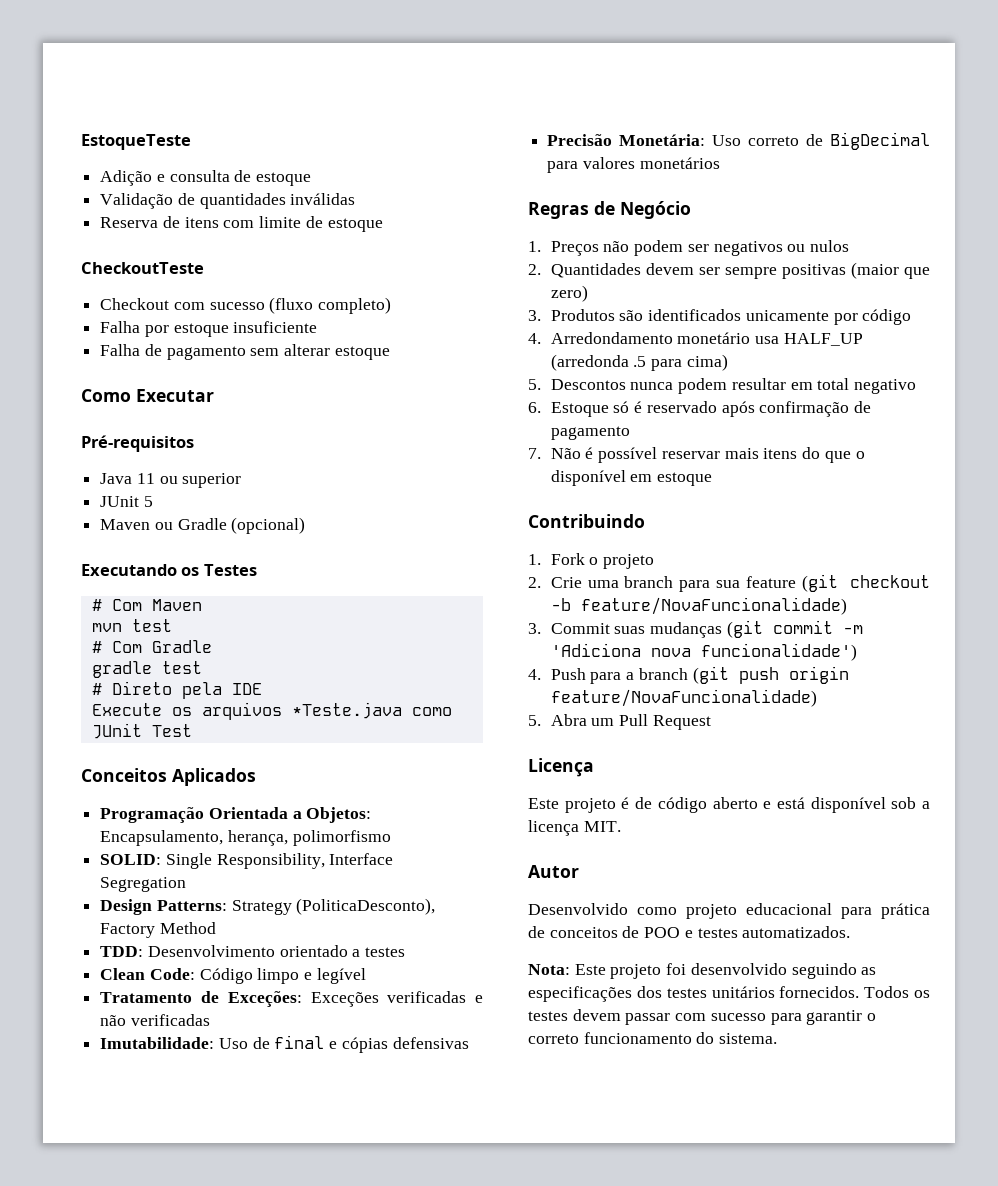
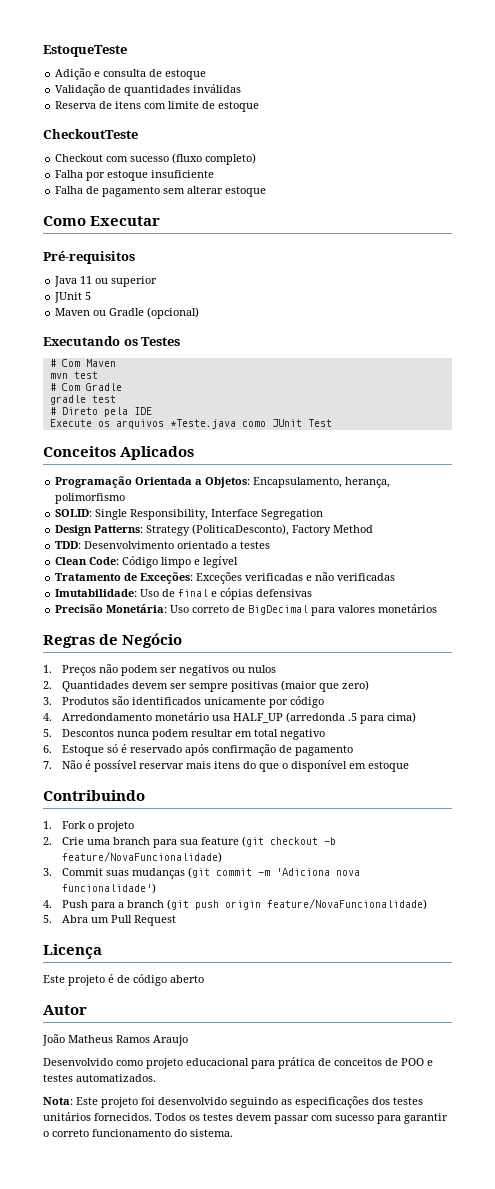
- Este projeto é de código aberto e está disponível sob a licença MIT.
+ Este projeto é de código aberto
  Autor
+ João Matheus Ramos Araujo

